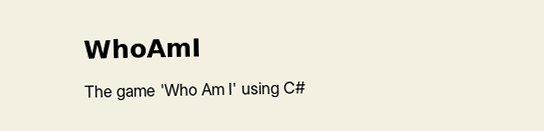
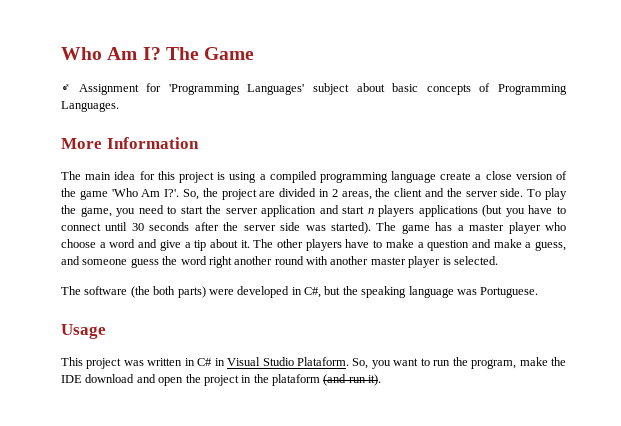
- WhoAmI
- The game 'Who Am I' using C#
+ Who Am I? The Game
+ ♂ Assignment for 'Programming Languages' subject about basic concepts of Programming Languages.
+ More Information
+ The main idea for this project is using a compiled programming language create a close version of the game 'Who Am I?'. So, the project are divided in 2 areas, the client and the server side. To play the game, you need to start the server application and start n players applications (but you have to connect until 30 seconds after the server side was started). The game has a master player who choose a word and give a tip about it. The other players have to make a question and make a guess, and someone guess the word right another round with another master player is selected.
+ The software (the both parts) were developed in C#, but the speaking language was Portuguese.
+ Usage
+ This project was written in C# in Visual Studio Plataform. So, you want to run the program, make the IDE download and open the project in the plataform (and run it).

